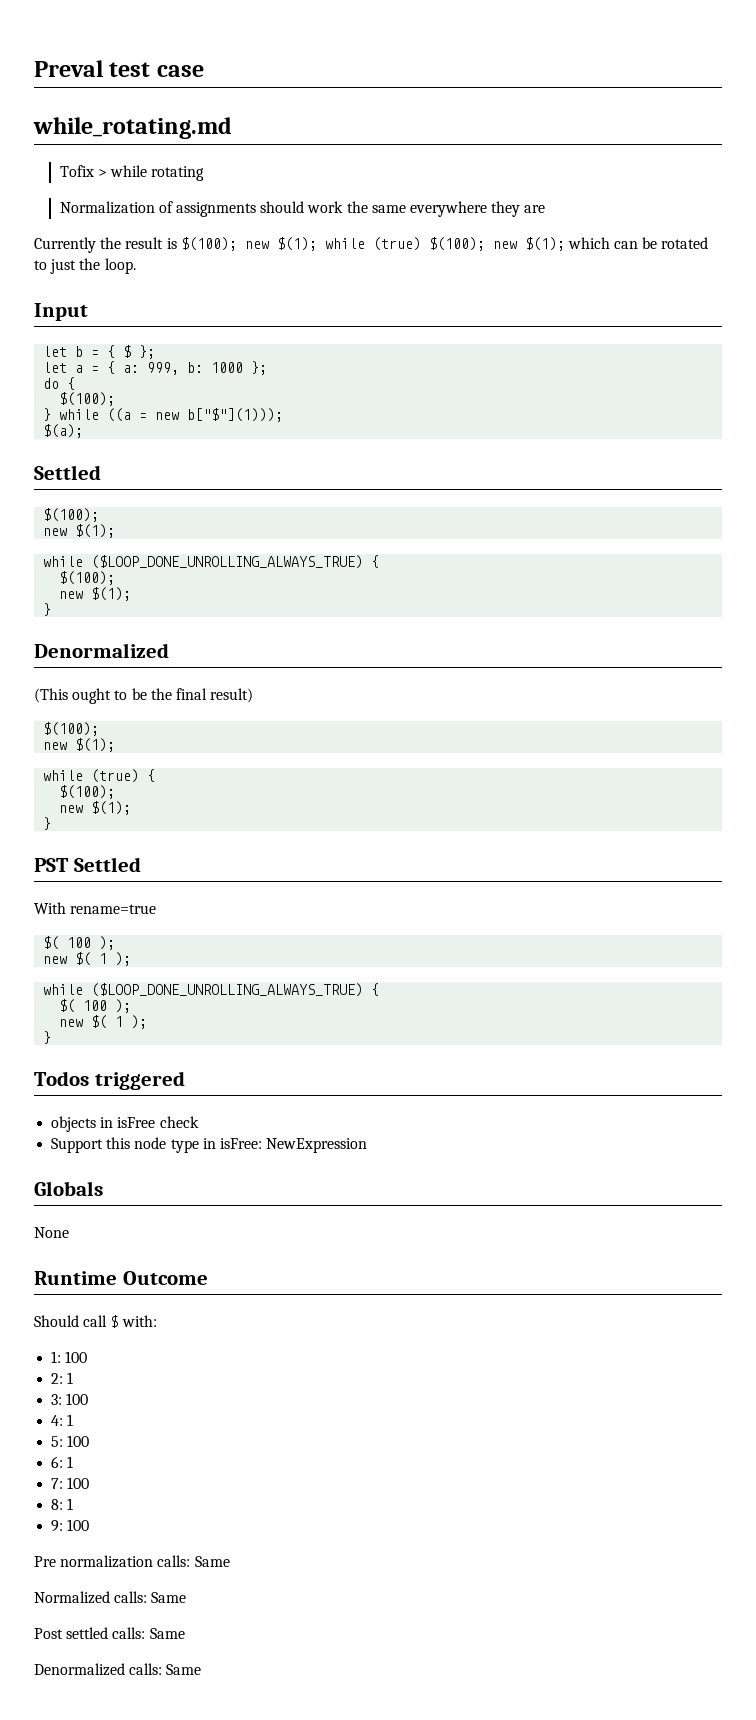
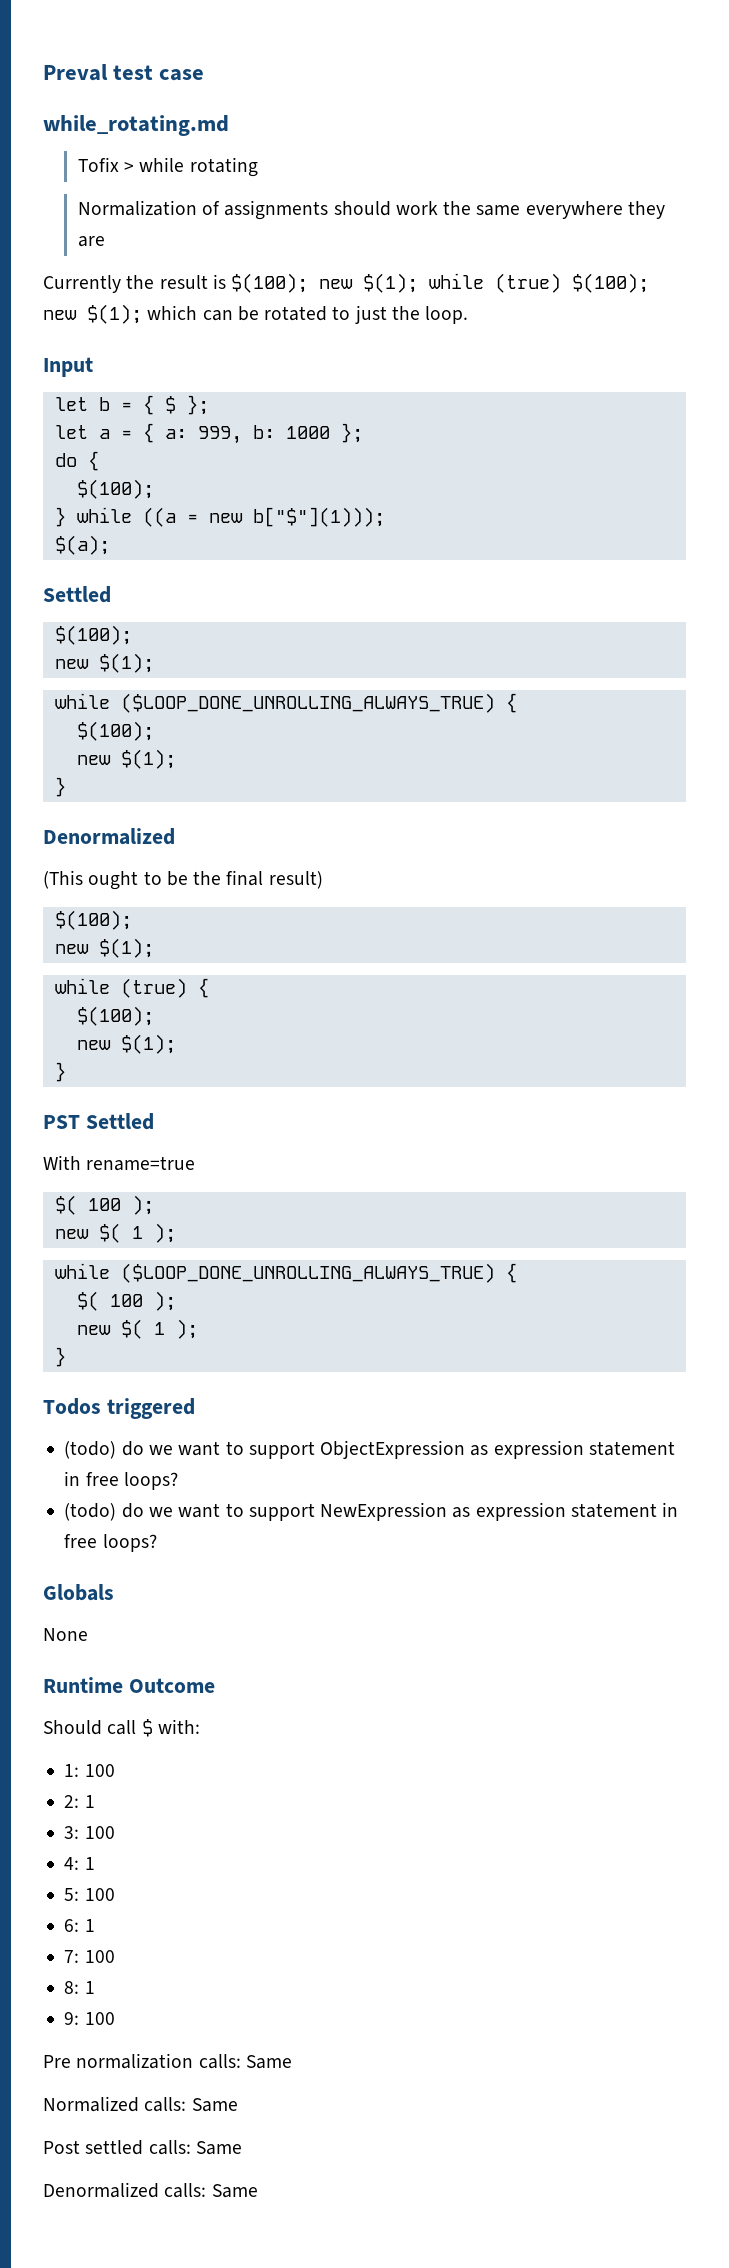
- objects in isFree check
- Support this node type in isFree: NewExpression
+ (todo) do we want to support ObjectExpression as expression statement in free loops?
+ (todo) do we want to support NewExpression as expression statement in free loops?

